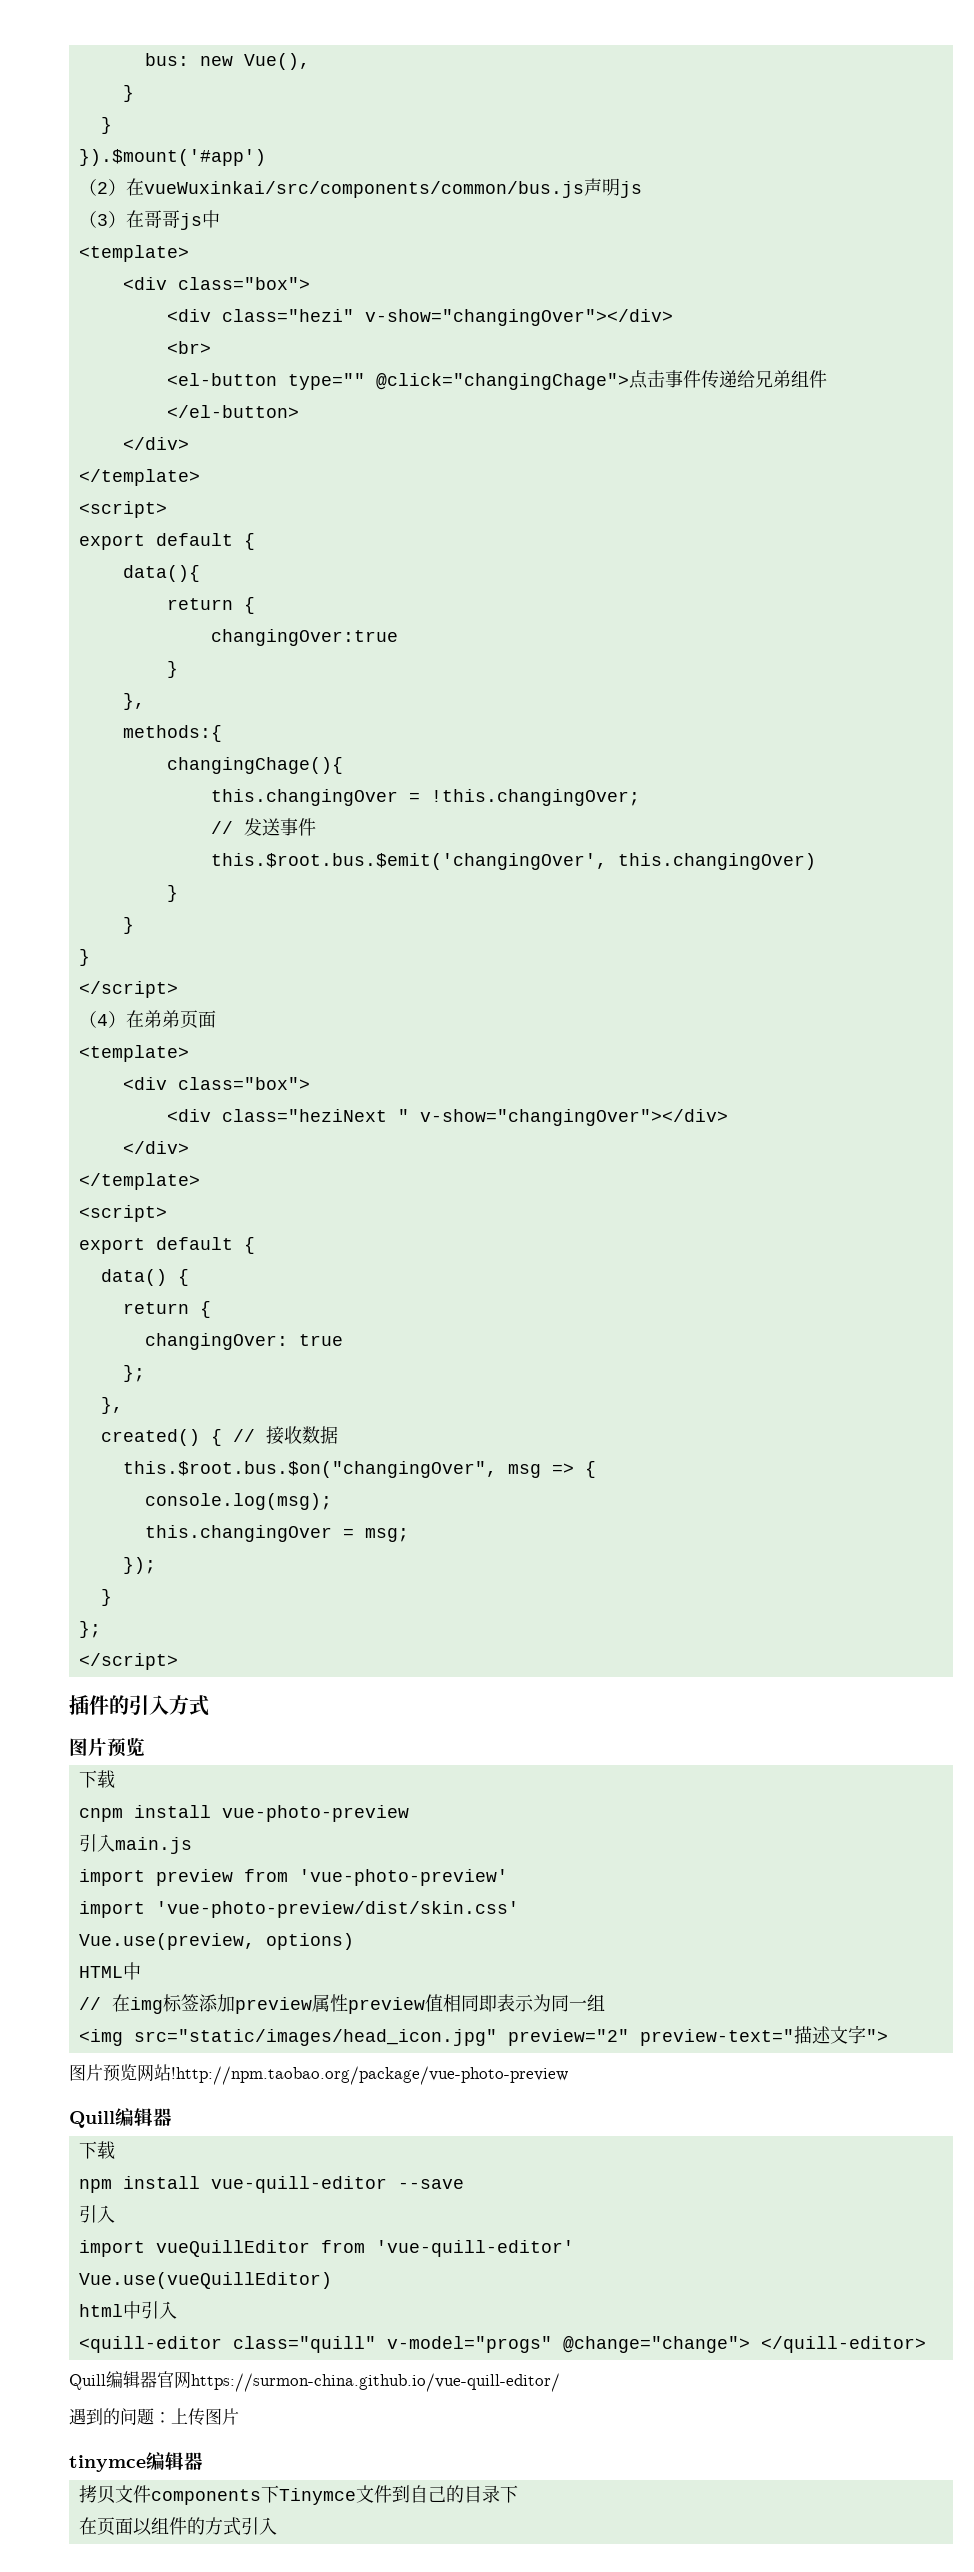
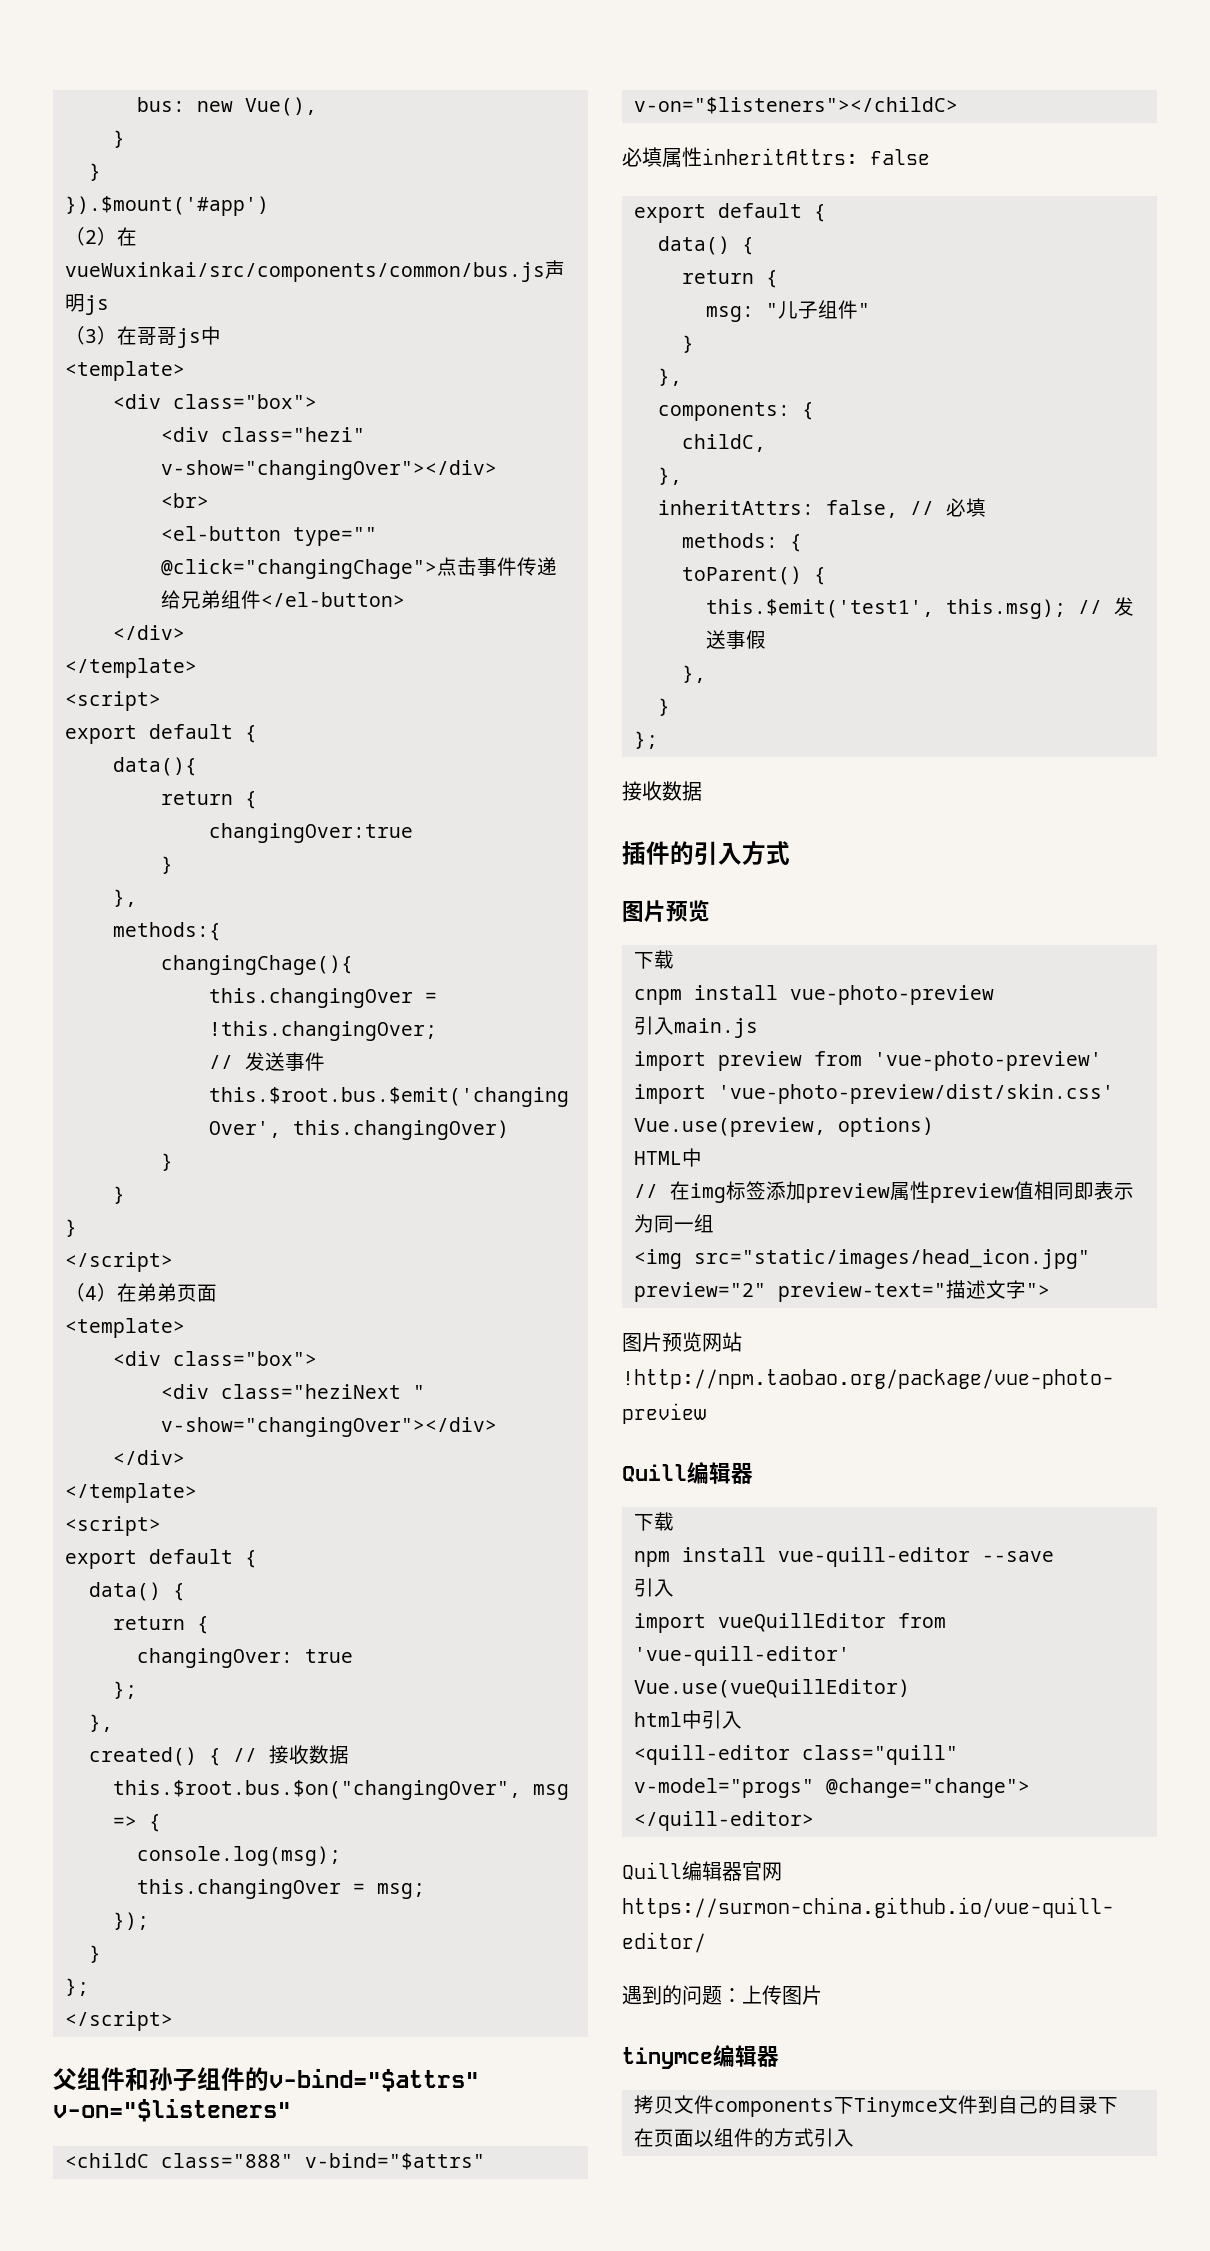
+ 父组件和孙子组件的v-bind="$attrs" v-on="$listeners"
+ <childC class="888" v-bind="$attrs" v-on="$listeners"></childC>
+ 必填属性inheritAttrs: false
+ export default {
+ data() {
+ return {
+ msg: "儿子组件"
+ }
+ },
+ components: {
+ childC,
+ },
+ inheritAttrs: false, // 必填
+ methods: {
+ toParent() {
+ this.$emit('test1', this.msg); // 发送事假
+ },
+ }
+ };
+ 接收数据

